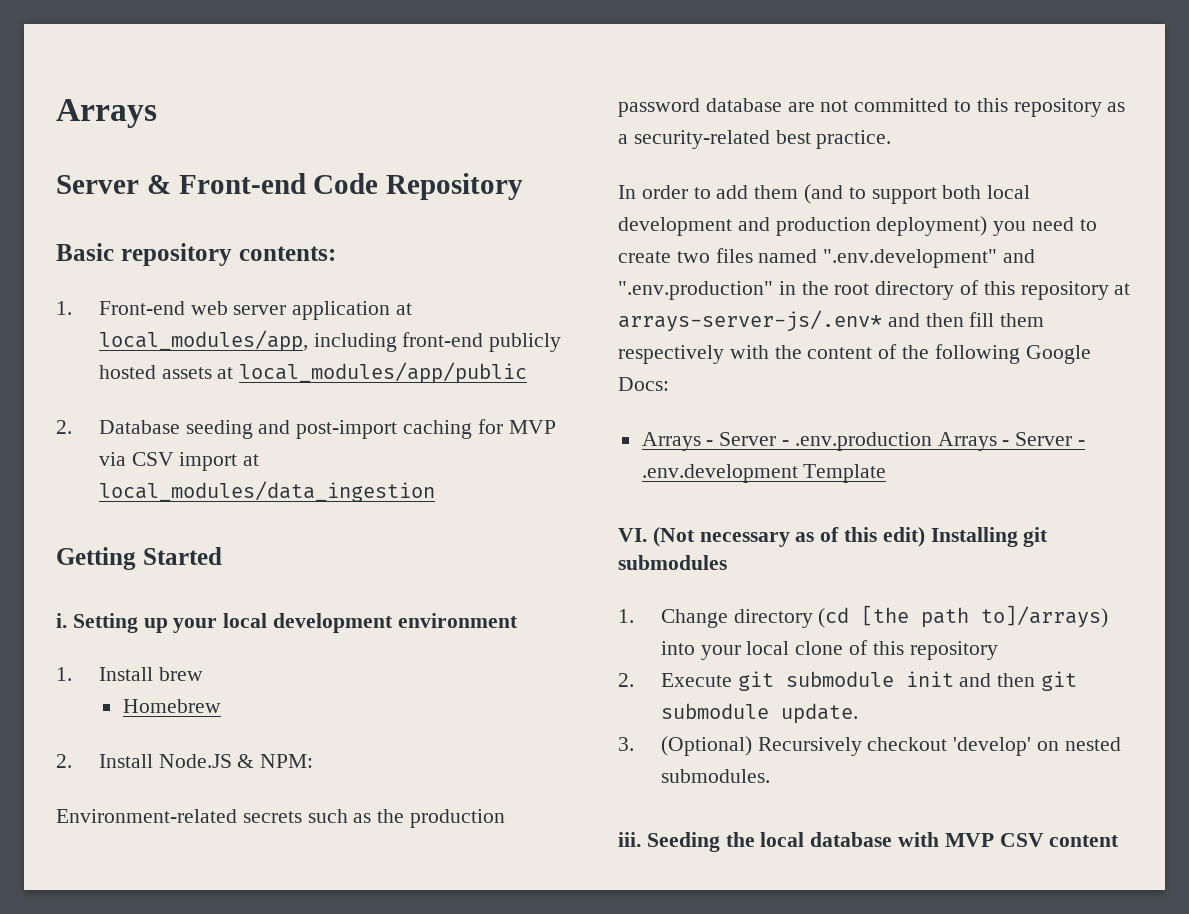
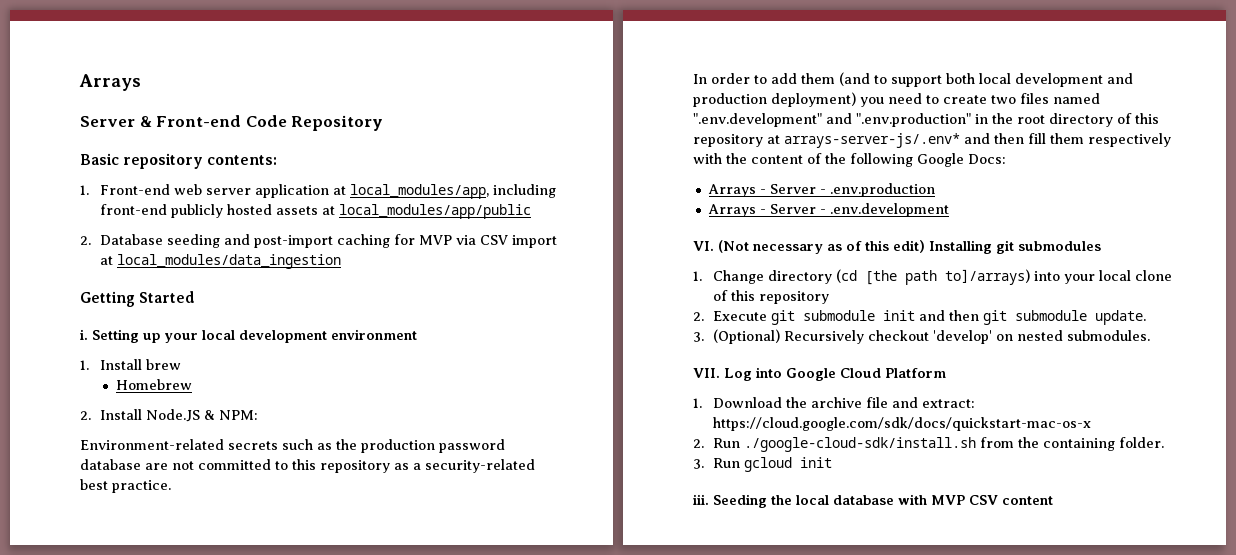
- Arrays - Server - .env.production Arrays - Server - .env.development Template
+ Arrays - Server - .env.production
+ Arrays - Server - .env.development
+ VII. Log into Google Cloud Platform
+ 1. Download the archive file and extract: https://cloud.google.com/sdk/docs/quickstart-mac-os-x
+ 2. Run ./google-cloud-sdk/install.sh from the containing folder.
+ 3. Run gcloud init

